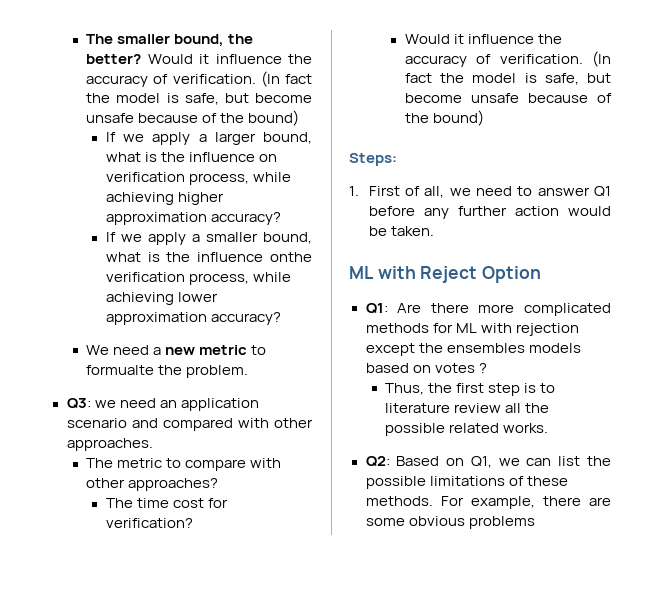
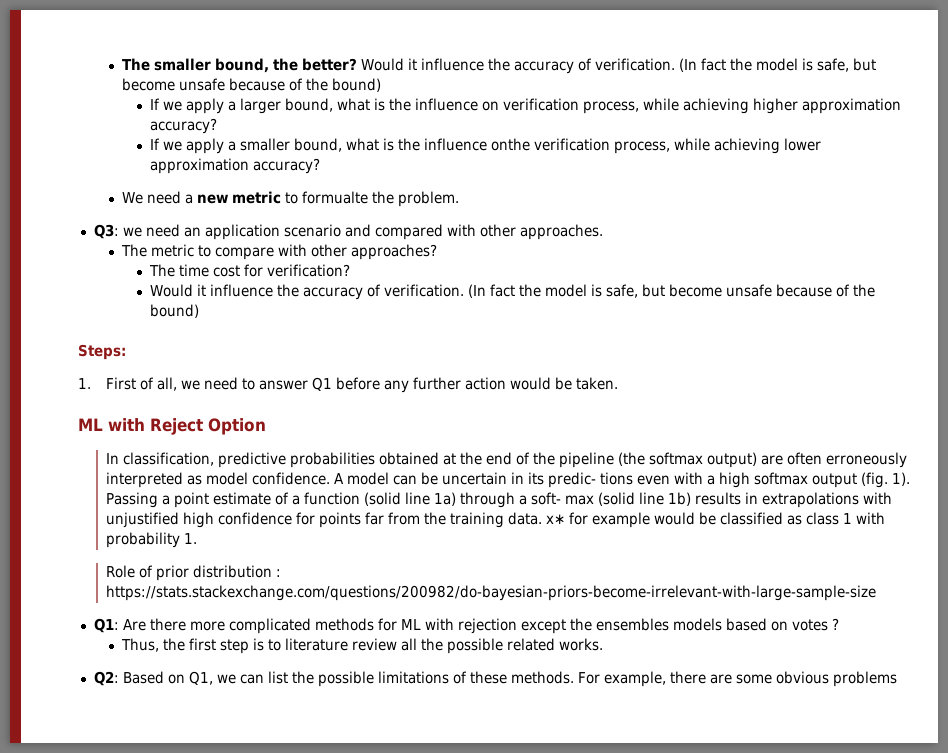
+ In classification, predictive probabilities obtained at the end of the pipeline (the softmax output) are often erroneously interpreted as model confidence. A model can be uncertain in its predic- tions even with a high softmax output (fig. 1). Passing a point estimate of a function (solid line 1a) through a soft- max (solid line 1b) results in extrapolations with unjustified high confidence for points far from the training data. x∗ for example would be classified as class 1 with probability 1.
+ Role of prior distribution : https://stats.stackexchange.com/questions/200982/do-bayesian-priors-become-irrelevant-with-large-sample-size

